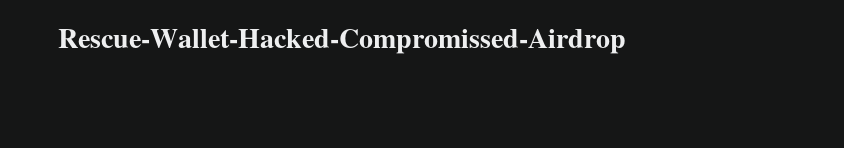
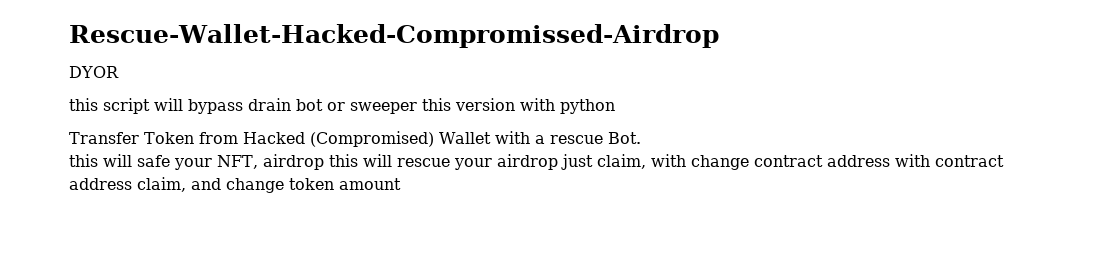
+ DYOR
+ this script will bypass drain bot or sweeper this version with python
+ Transfer Token from Hacked (Compromised) Wallet with a rescue Bot.
+ this will safe your NFT, airdrop this will rescue your airdrop just claim, with change contract address with contract address claim, and change token amount

